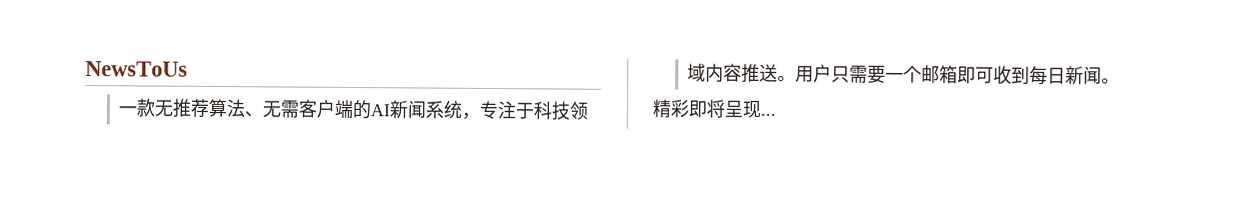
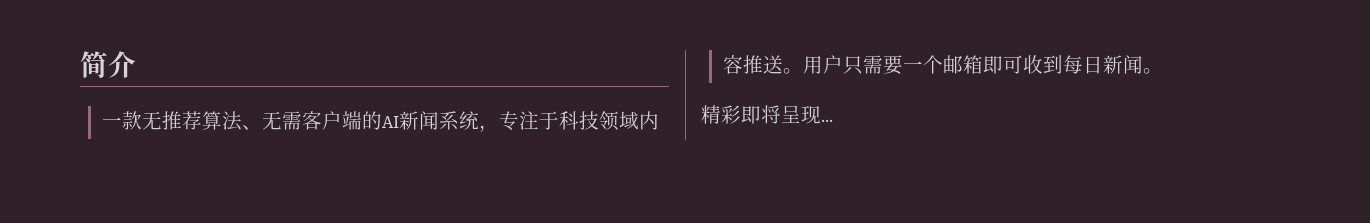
- NewsToUs
+ 简介

